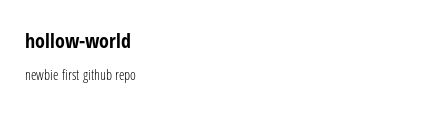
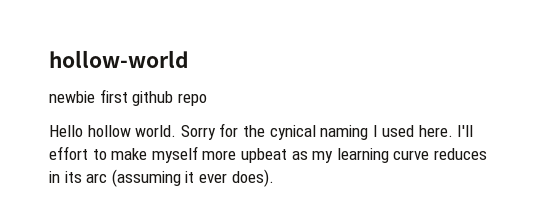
+ Hello hollow world. Sorry for the cynical naming I used here. I'll effort to make myself more upbeat as my learning curve reduces in its arc (assuming it ever does).

